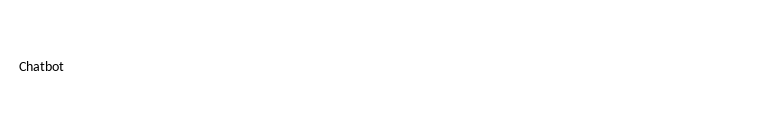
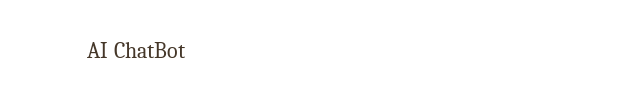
- Chatbot
+ AI ChatBot

